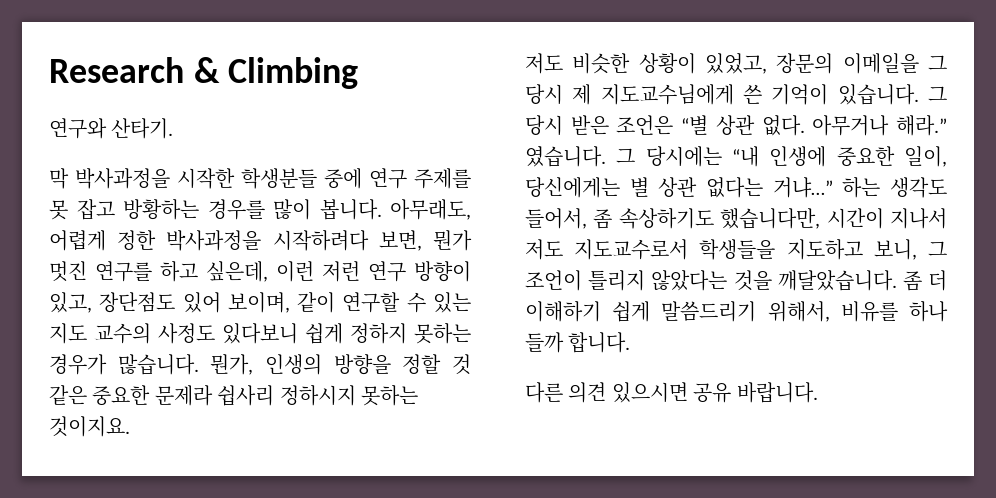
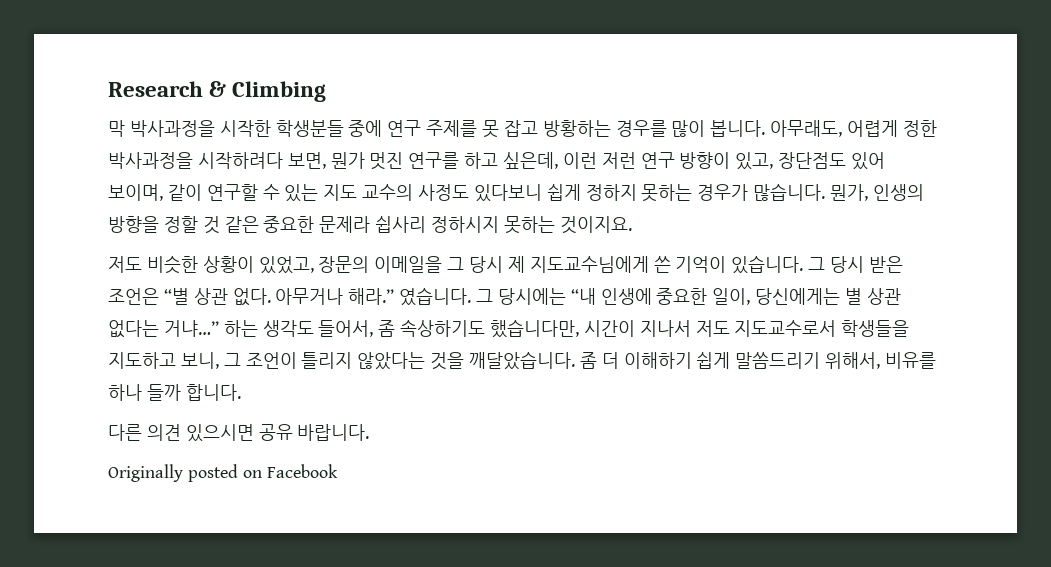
- 연구와 산타기.
+ Originally posted on Facebook

